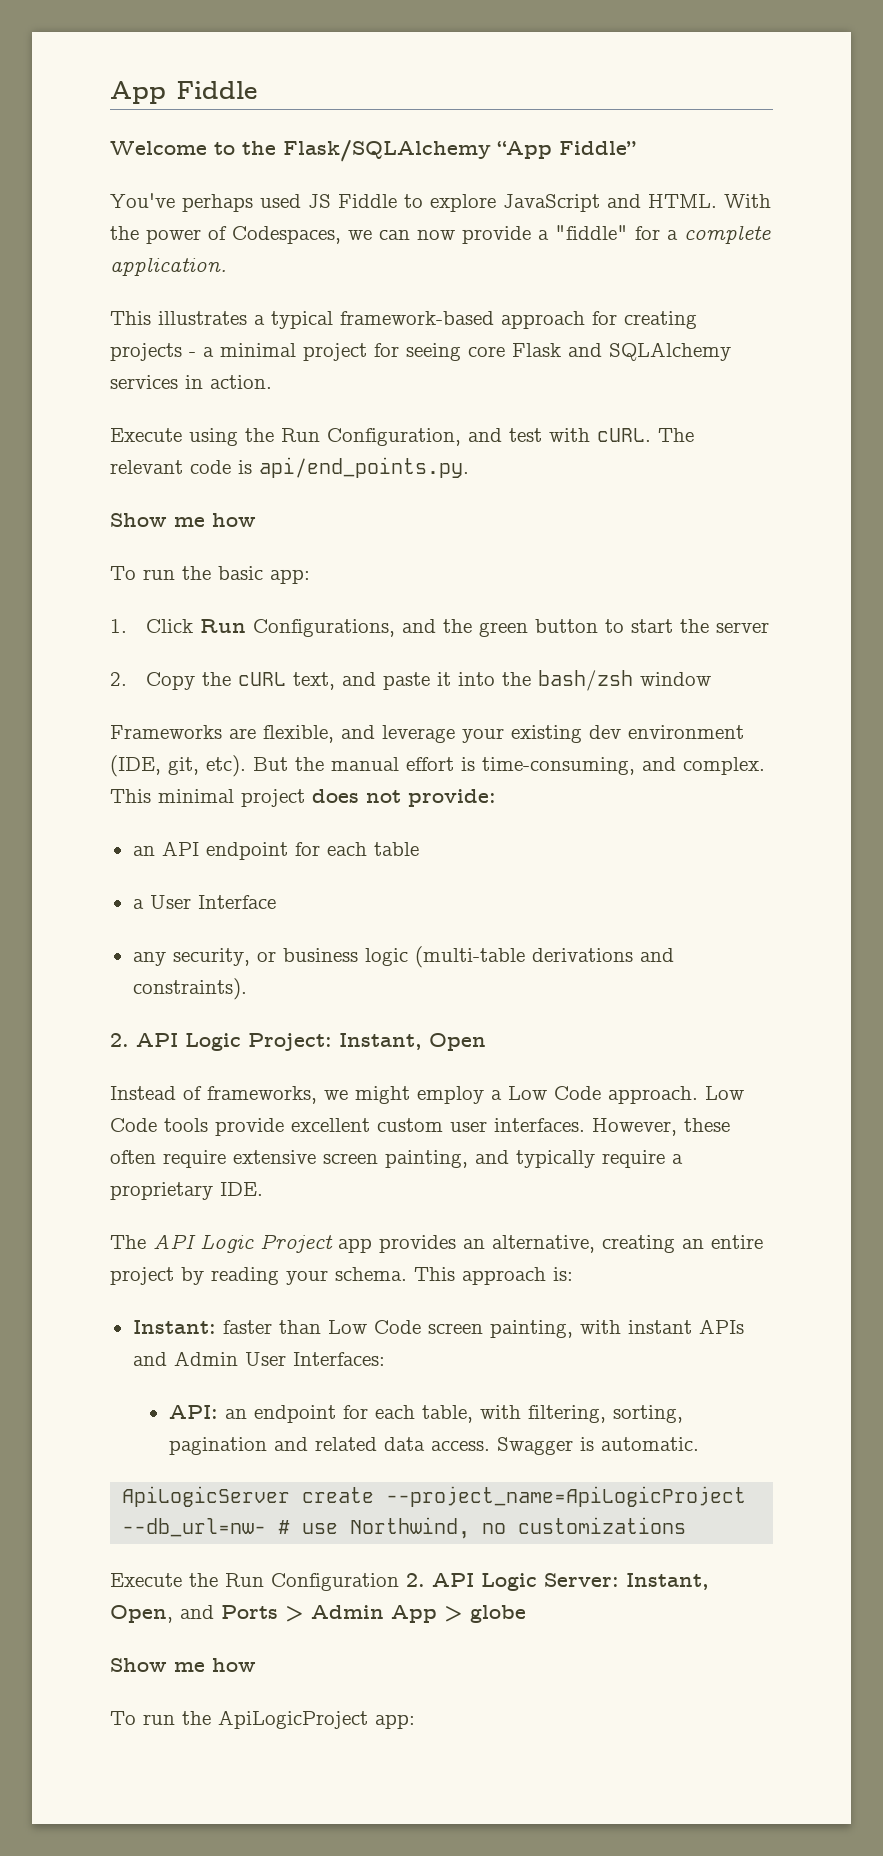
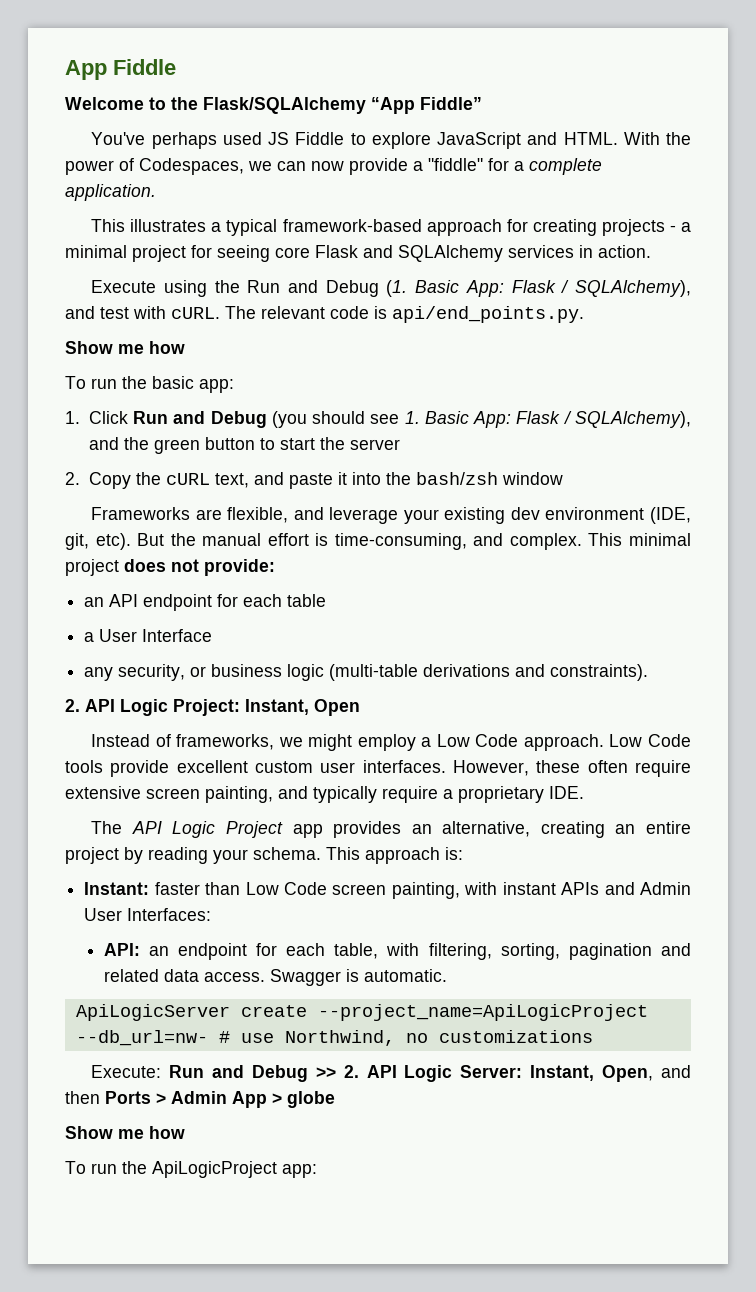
- Execute using the Run Configuration, and test with cURL.
+ Execute using the Run and Debug (1. Basic App: Flask / SQLAlchemy), and test with cURL.
- 1. Click Run Configurations, and the green button to start the server
+ 1. Click Run and Debug (you should see 1. Basic App: Flask / SQLAlchemy), and the green button to start the server
- Execute the Run Configuration 2. API Logic Server: Instant, Open, and Ports > Admin App > globe
+ Execute: Run and Debug >> 2. API Logic Server: Instant, Open, and then Ports > Admin App > globe

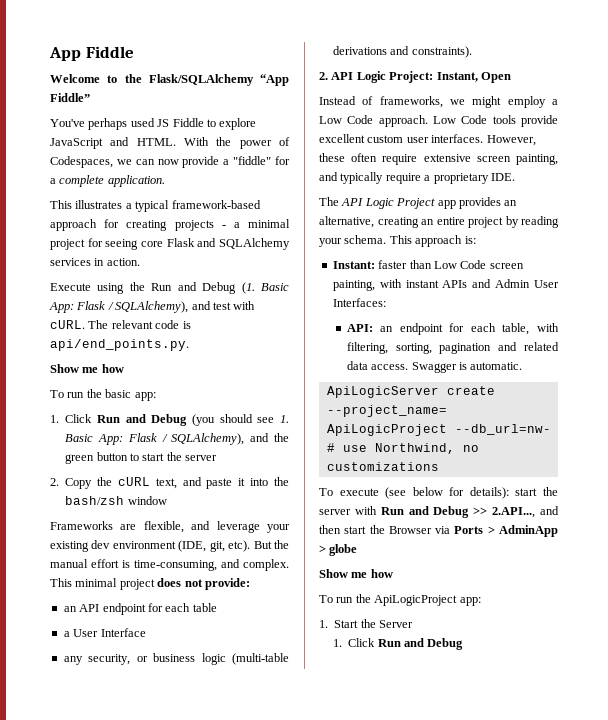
- Execute: Run and Debug >> 2. API Logic Server: Instant, Open, and then Ports > Admin App > globe
+ To execute (see below for details): start the server with Run and Debug >> 2.API..., and then start the Browser via Ports > AdminApp > globe
+ 1. Start the Server
+ 1. Click Run and Debug

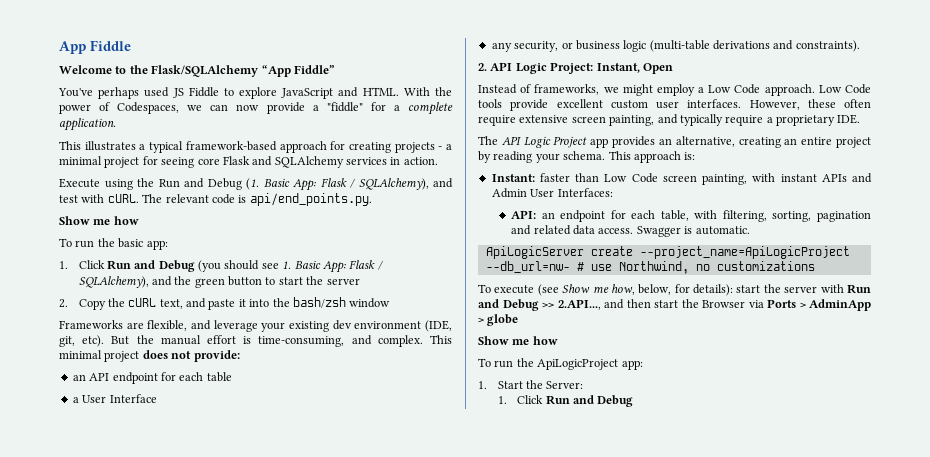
- To execute (see below for details): start the server with Run and Debug >> 2.API..., and then start the Browser via Ports > AdminApp > globe
+ To execute (see Show me how, below, for details): start the server with Run and Debug >> 2.API..., and then start the Browser via Ports > AdminApp > globe
- 1. Start the Server
+ 1. Start the Server:

